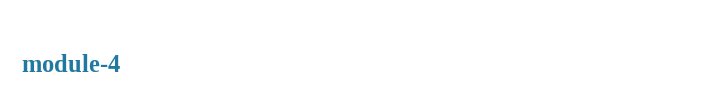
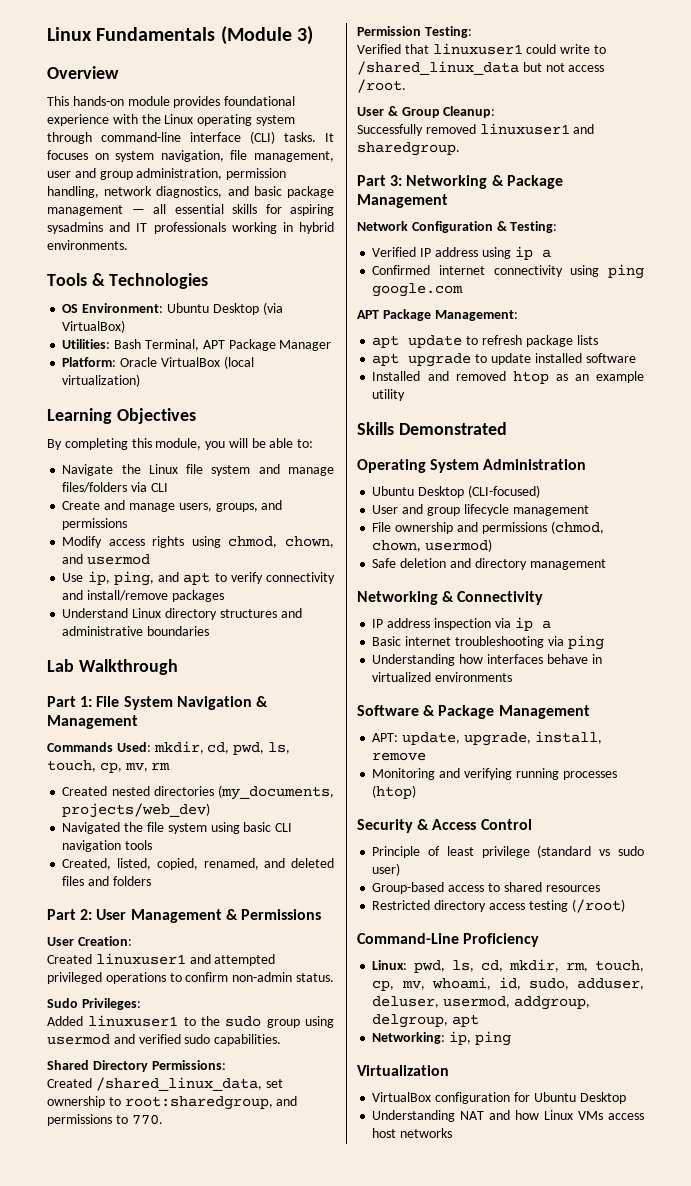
- module-4
+ Linux Fundamentals (Module 3)
+ Overview
+ This hands-on module provides foundational experience with the Linux operating system through command-line interface (CLI) tasks. It focuses on system navigation, file management, user and group administration, permission handling, network diagnostics, and basic package management — all essential skills for aspiring sysadmins and IT professionals working in hybrid environments.
+ Tools & Technologies
+ OS Environment: Ubuntu Desktop (via VirtualBox)
+ Utilities: Bash Terminal, APT Package Manager
+ Platform: Oracle VirtualBox (local virtualization)
+ Learning Objectives
+ By completing this module, you will be able to:
+ Navigate the Linux file system and manage files/folders via CLI
+ Create and manage users, groups, and permissions
+ Modify access rights using chmod, chown, and usermod
+ Use ip, ping, and apt to verify connectivity and install/remove packages
+ Understand Linux directory structures and administrative boundaries
+ Lab Walkthrough
+ Part 1: File System Navigation & Management
+ Commands Used: mkdir, cd, pwd, ls, touch, cp, mv, rm
+ Created nested directories (my_documents, projects/web_dev)
+ Navigated the file system using basic CLI navigation tools
+ Created, listed, copied, renamed, and deleted files and folders
+ Part 2: User Management & Permissions
+ User Creation:
+ Created linuxuser1 and attempted privileged operations to confirm non-admin status.
+ Sudo Privileges:
+ Added linuxuser1 to the sudo group using usermod and verified sudo capabilities.
+ Shared Directory Permissions:
+ Created /shared_linux_data, set ownership to root:sharedgroup, and permissions to 770.
+ Permission Testing:
+ Verified that linuxuser1 could write to /shared_linux_data but not access /root.
+ User & Group Cleanup:
+ Successfully removed linuxuser1 and sharedgroup.
+ Part 3: Networking & Package Management
+ Network Configuration & Testing:
+ Verified IP address using ip a
+ Confirmed internet connectivity using ping google.com
+ APT Package Management:
+ apt update to refresh package lists
+ apt upgrade to update installed software
+ Installed and removed htop as an example utility
+ Skills Demonstrated
+ Operating System Administration
+ Ubuntu Desktop (CLI-focused)
+ User and group lifecycle management
+ File ownership and permissions (chmod, chown, usermod)
+ Safe deletion and directory management
+ Networking & Connectivity
+ IP address inspection via ip a
+ Basic internet troubleshooting via ping
+ Understanding how interfaces behave in virtualized environments
+ Software & Package Management
+ APT: update, upgrade, install, remove
+ Monitoring and verifying running processes (htop)
+ Security & Access Control
+ Principle of least privilege (standard vs sudo user)
+ Group-based access to shared resources
+ Restricted directory access testing (/root)
+ Command-Line Proficiency
+ Linux: pwd, ls, cd, mkdir, rm, touch, cp, mv, whoami, id, sudo, adduser, deluser, usermod, addgroup, delgroup, apt
+ Networking: ip, ping
+ Virtualization
+ VirtualBox configuration for Ubuntu Desktop
+ Understanding NAT and how Linux VMs access host networks

